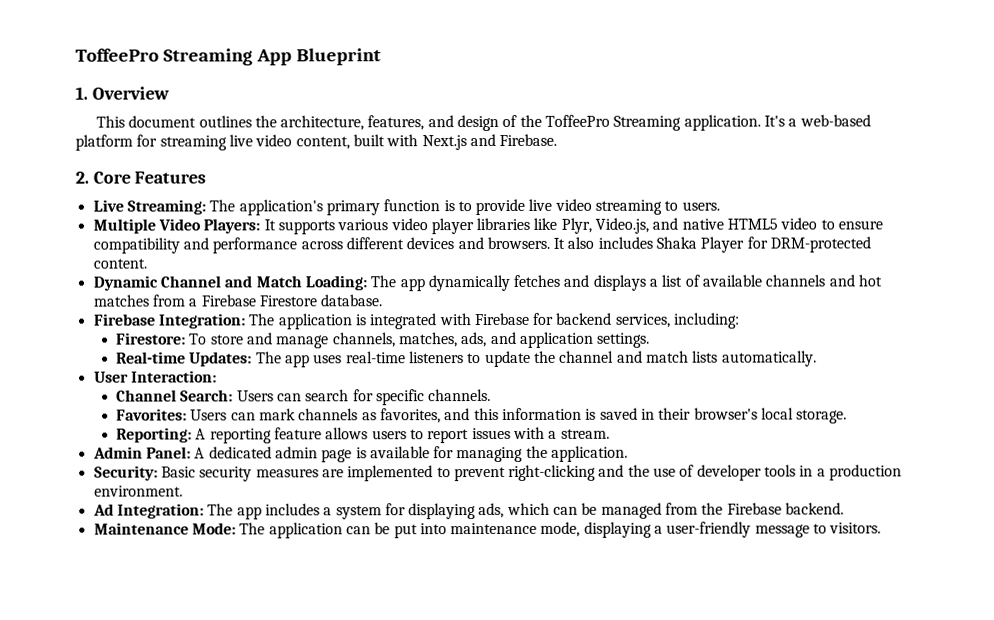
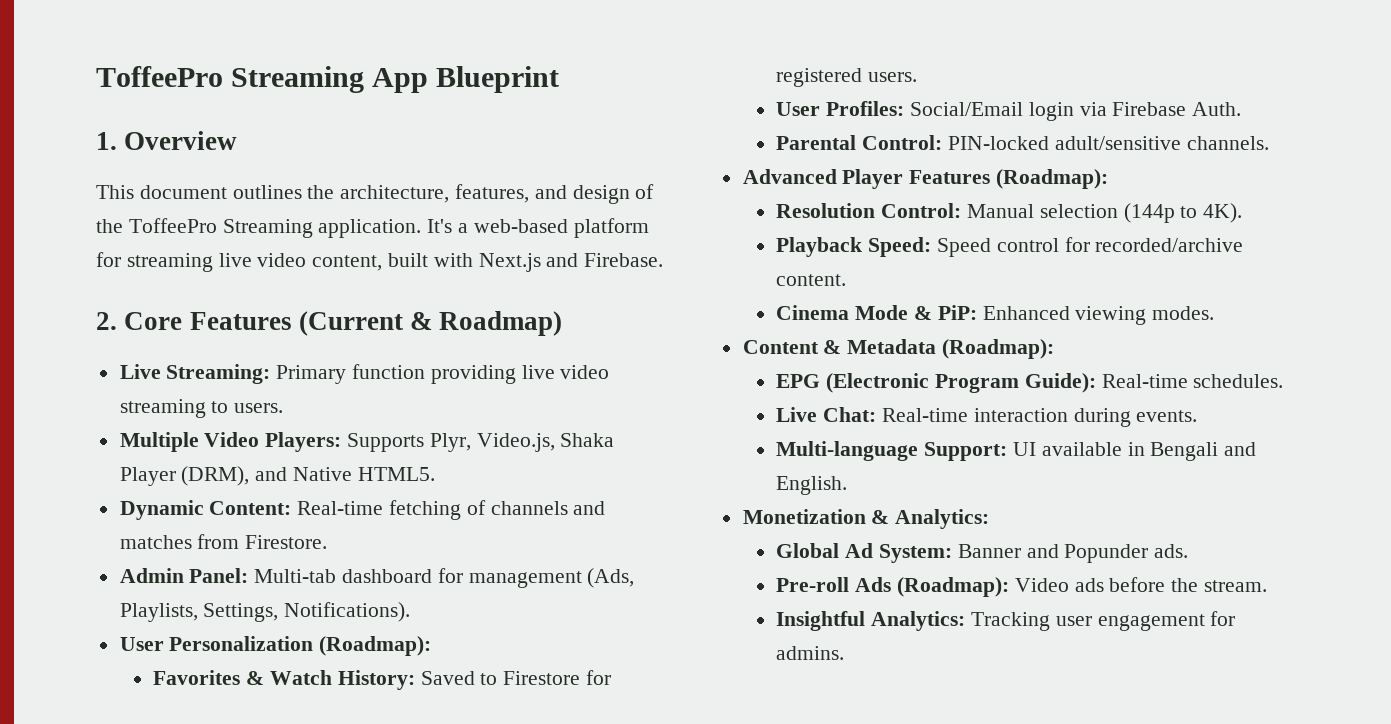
- 2. Core Features
+ 2. Core Features (Current & Roadmap)
- Live Streaming: The application's primary function is to provide live video streaming to users.
+ Live Streaming: Primary function providing live video streaming to users.
- Multiple Video Players: It supports various video player libraries like Plyr, Video.js, and native HTML5 video to ensure compatibility and performance across different devices and browsers. It also includes Shaka Player for DRM-protected content.
- Dynamic Channel and Match Loading: The app dynamically fetches and displays a list of available channels and hot matches from a Firebase Firestore database.
- Firebase Integration: The application is integrated with Firebase for backend services, including:
- Firestore: To store and manage channels, matches, ads, and application settings.
- Real-time Updates: The app uses real-time listeners to update the channel and match lists automatically.
- User Interaction:
- Channel Search: Users can search for specific channels.
- Favorites: Users can mark channels as favorites, and this information is saved in their browser's local storage.
- Reporting: A reporting feature allows users to report issues with a stream.
- Admin Panel: A dedicated admin page is available for managing the application.
- Security: Basic security measures are implemented to prevent right-clicking and the use of developer tools in a production environment.
- Ad Integration: The app includes a system for displaying ads, which can be managed from the Firebase backend.
- Maintenance Mode: The application can be put into maintenance mode, displaying a user-friendly message to visitors.
+ Multiple Video Players: Supports Plyr, Video.js, Shaka Player (DRM), and Native HTML5.
+ Dynamic Content: Real-time fetching of channels and matches from Firestore.
+ Admin Panel: Multi-tab dashboard for management (Ads, Playlists, Settings, Notifications).
+ User Personalization (Roadmap):
+ Favorites & Watch History: Saved to Firestore for registered users.
+ User Profiles: Social/Email login via Firebase Auth.
+ Parental Control: PIN-locked adult/sensitive channels.
+ Advanced Player Features (Roadmap):
+ Resolution Control: Manual selection (144p to 4K).
+ Playback Speed: Speed control for recorded/archive content.
+ Cinema Mode & PiP: Enhanced viewing modes.
+ Content & Metadata (Roadmap):
+ EPG (Electronic Program Guide): Real-time schedules.
+ Live Chat: Real-time interaction during events.
+ Multi-language Support: UI available in Bengali and English.
+ Monetization & Analytics:
+ Global Ad System: Banner and Popunder ads.
+ Pre-roll Ads (Roadmap): Video ads before the stream.
+ Insightful Analytics: Tracking user engagement for admins.

